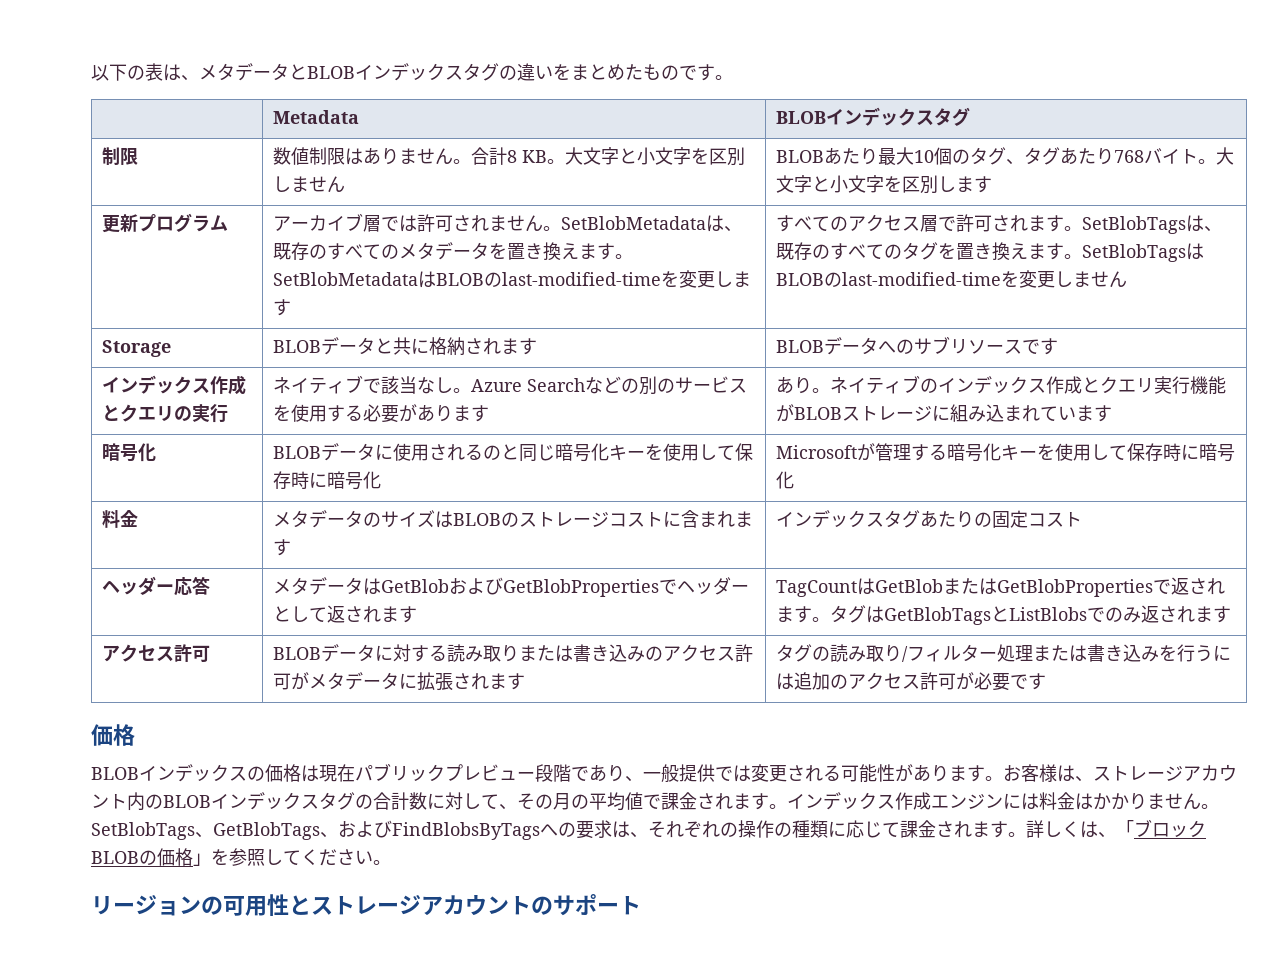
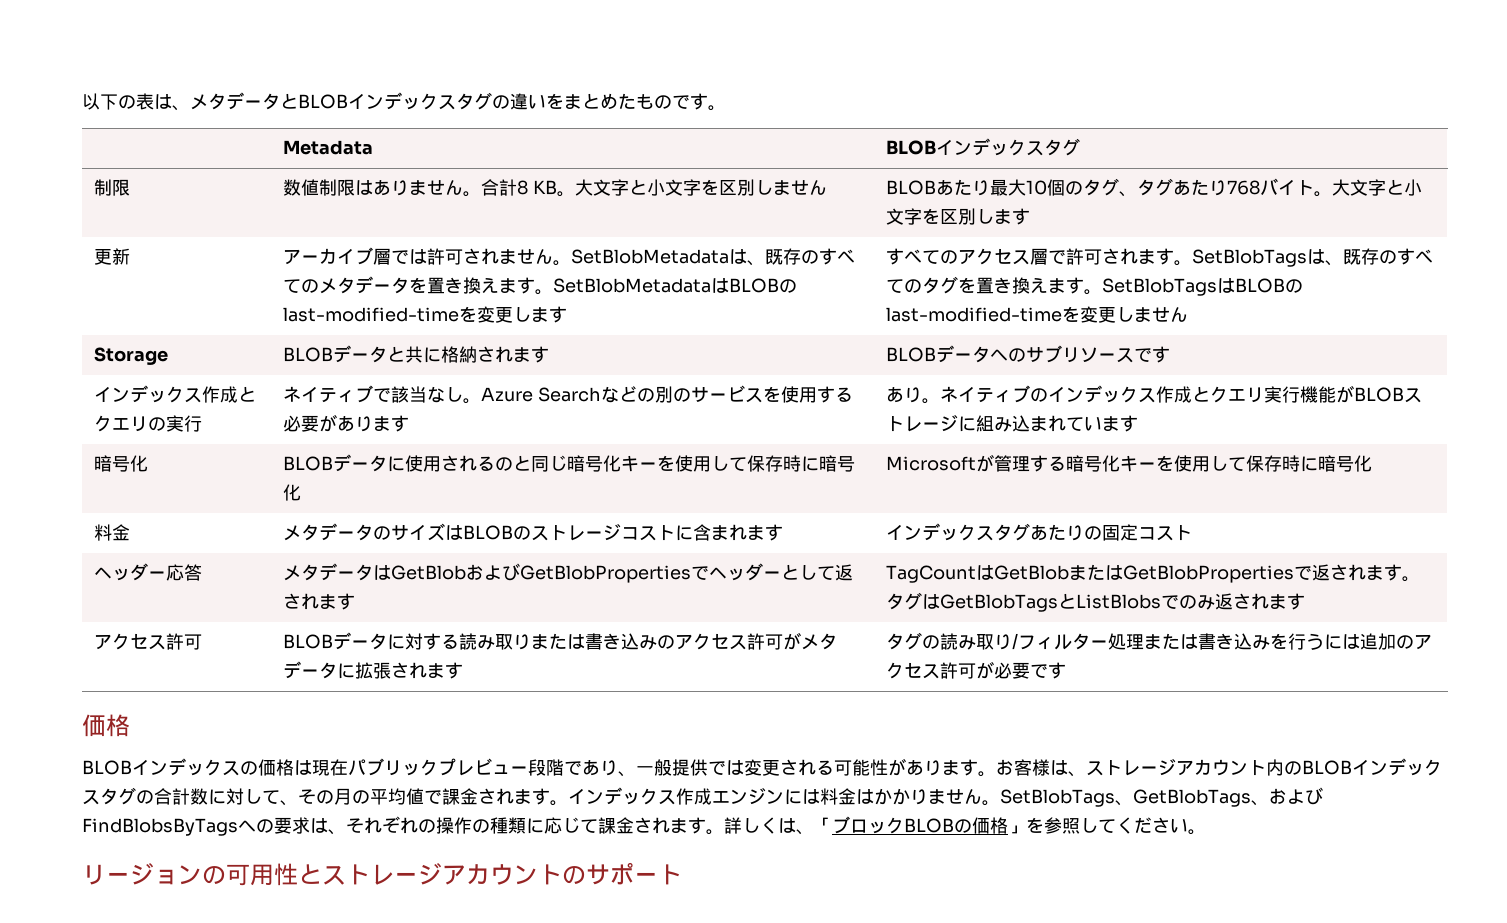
- 更新プログラム
+ 更新

